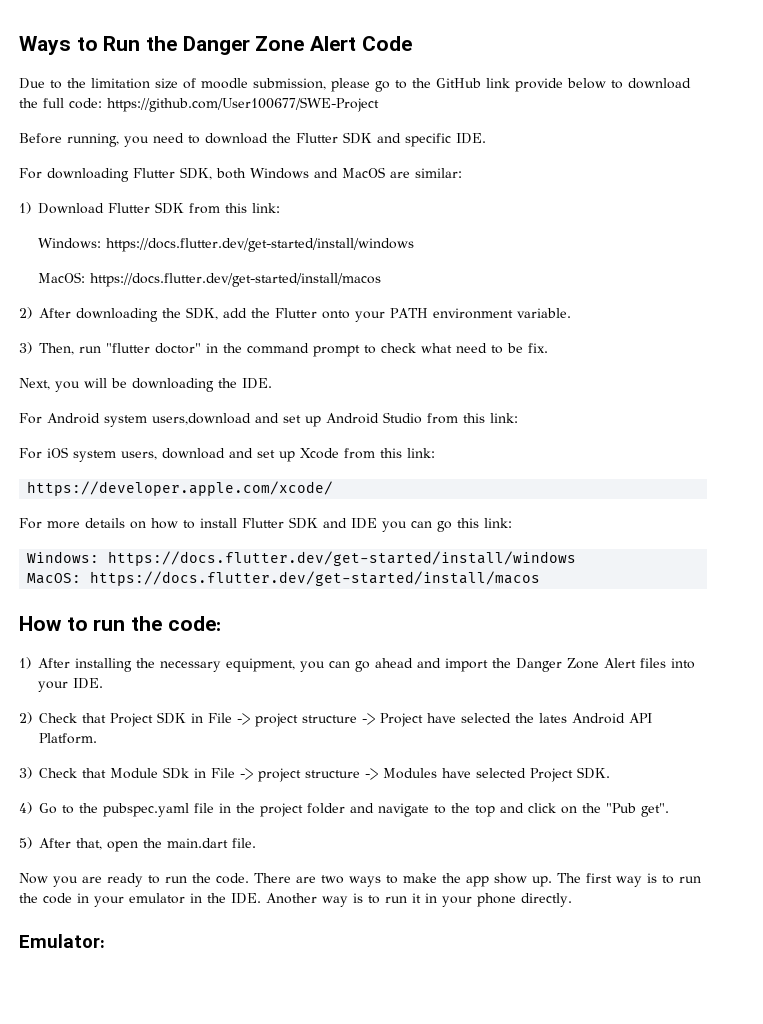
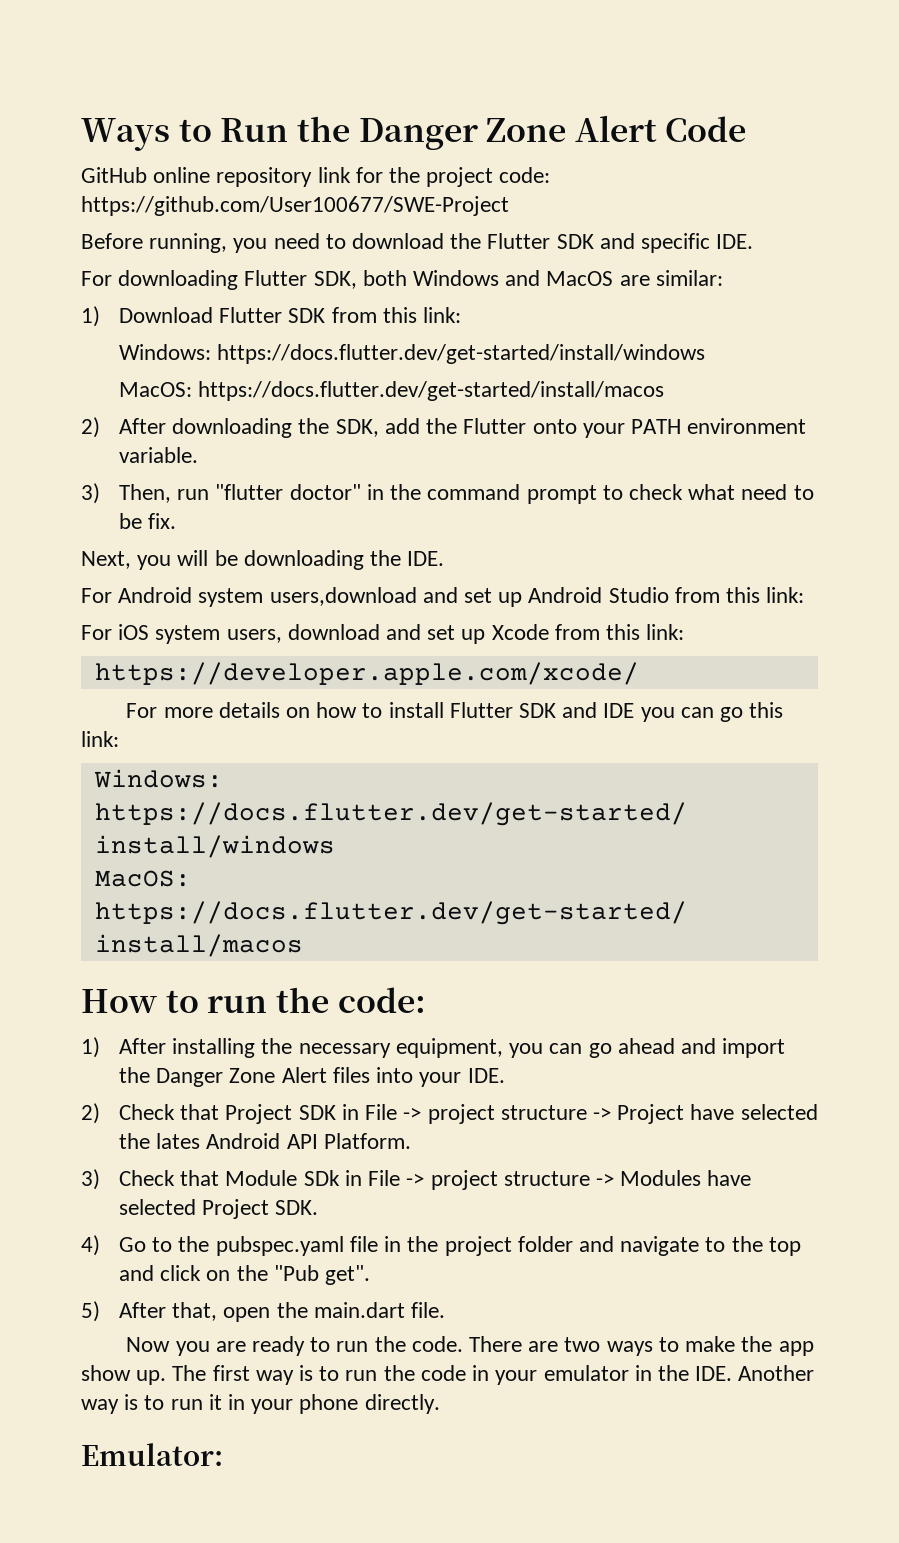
- Due to the limitation size of moodle submission, please go to the GitHub link provide below to download the full code: https://github.com/User100677/SWE-Project
+ GitHub online repository link for the project code: https://github.com/User100677/SWE-Project

